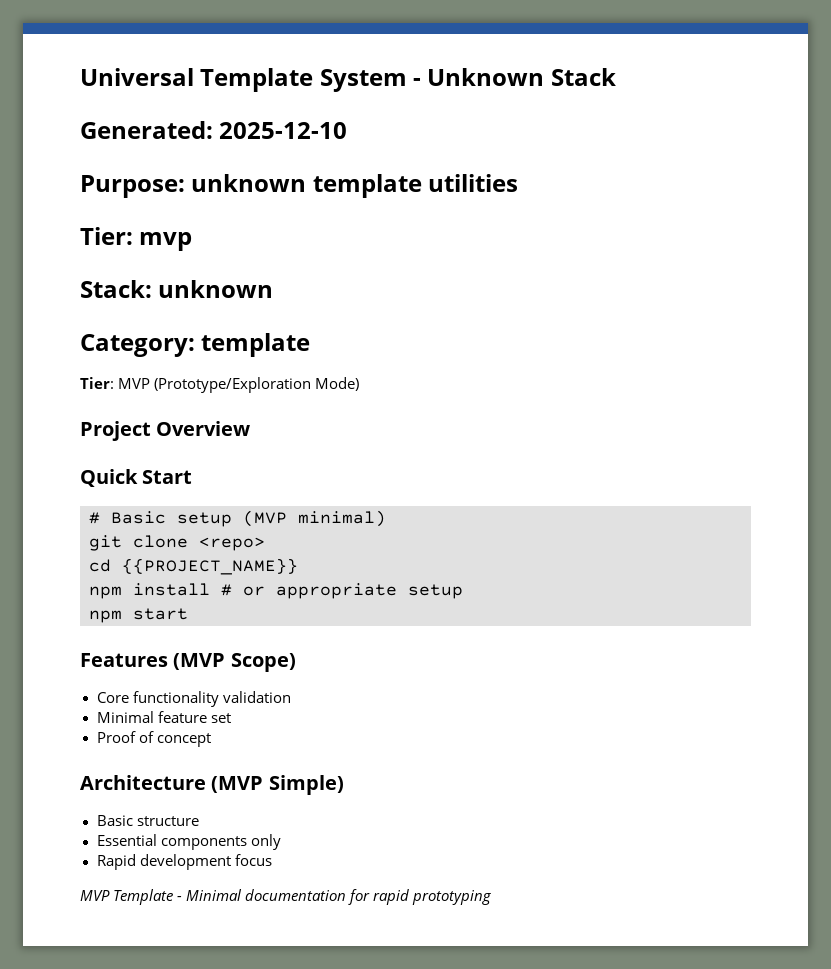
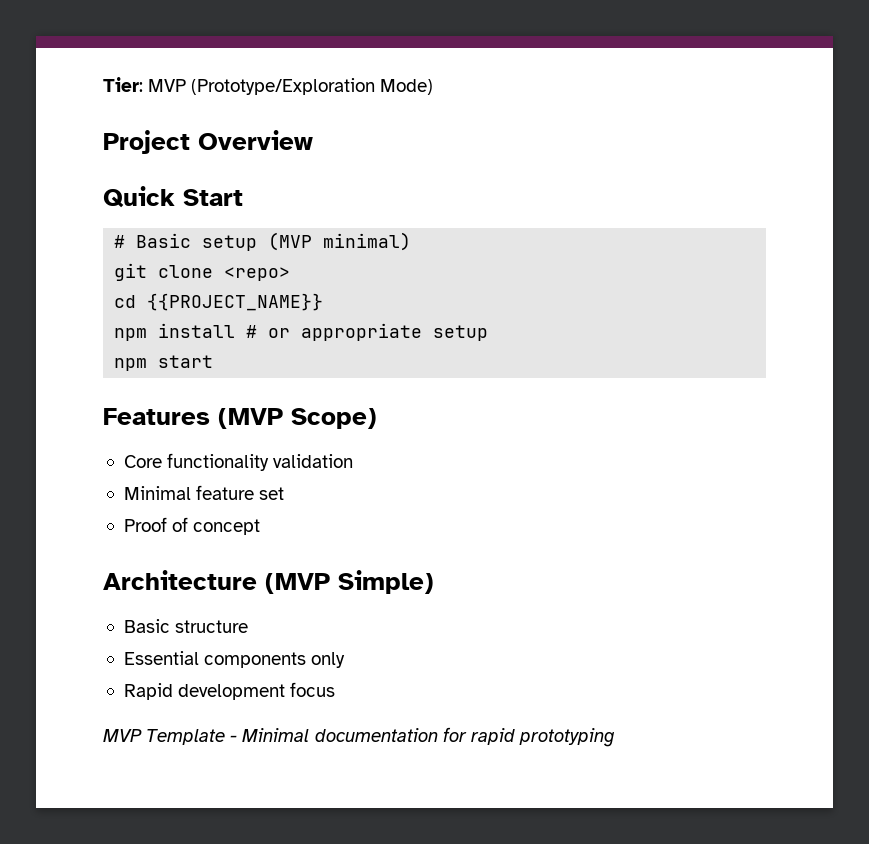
- Universal Template System - Unknown Stack
- Generated: 2025-12-10
- Purpose: unknown template utilities
- Tier: mvp
- Stack: unknown
- Category: template

